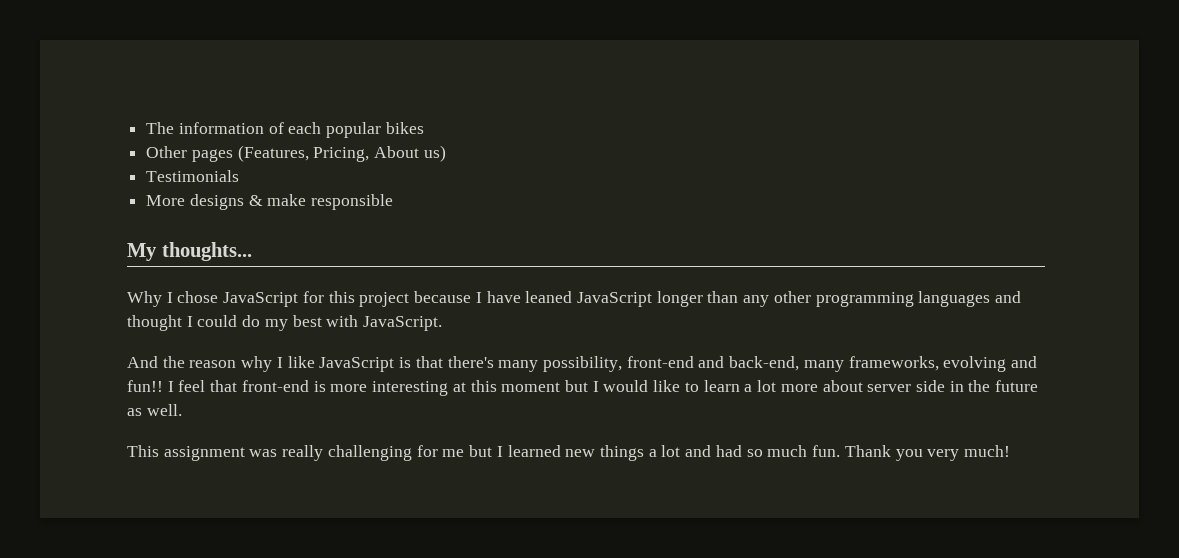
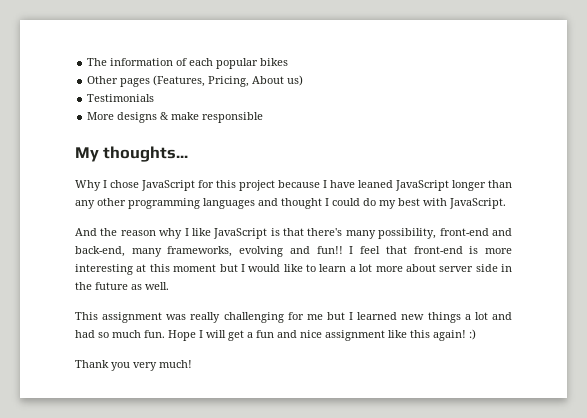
- This assignment was really challenging for me but I learned new things a lot and had so much fun. Thank you very much!
+ This assignment was really challenging for me but I learned new things a lot and had so much fun. Hope I will get a fun and nice assignment like this again! :)
+ Thank you very much!

